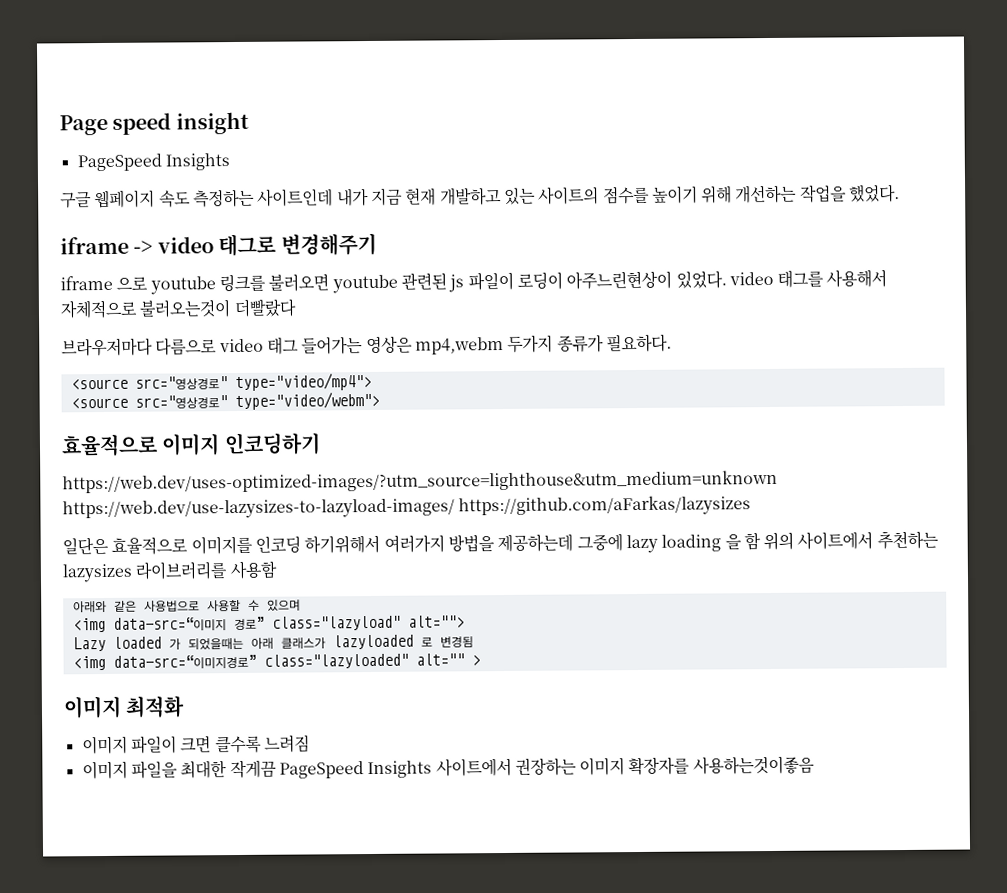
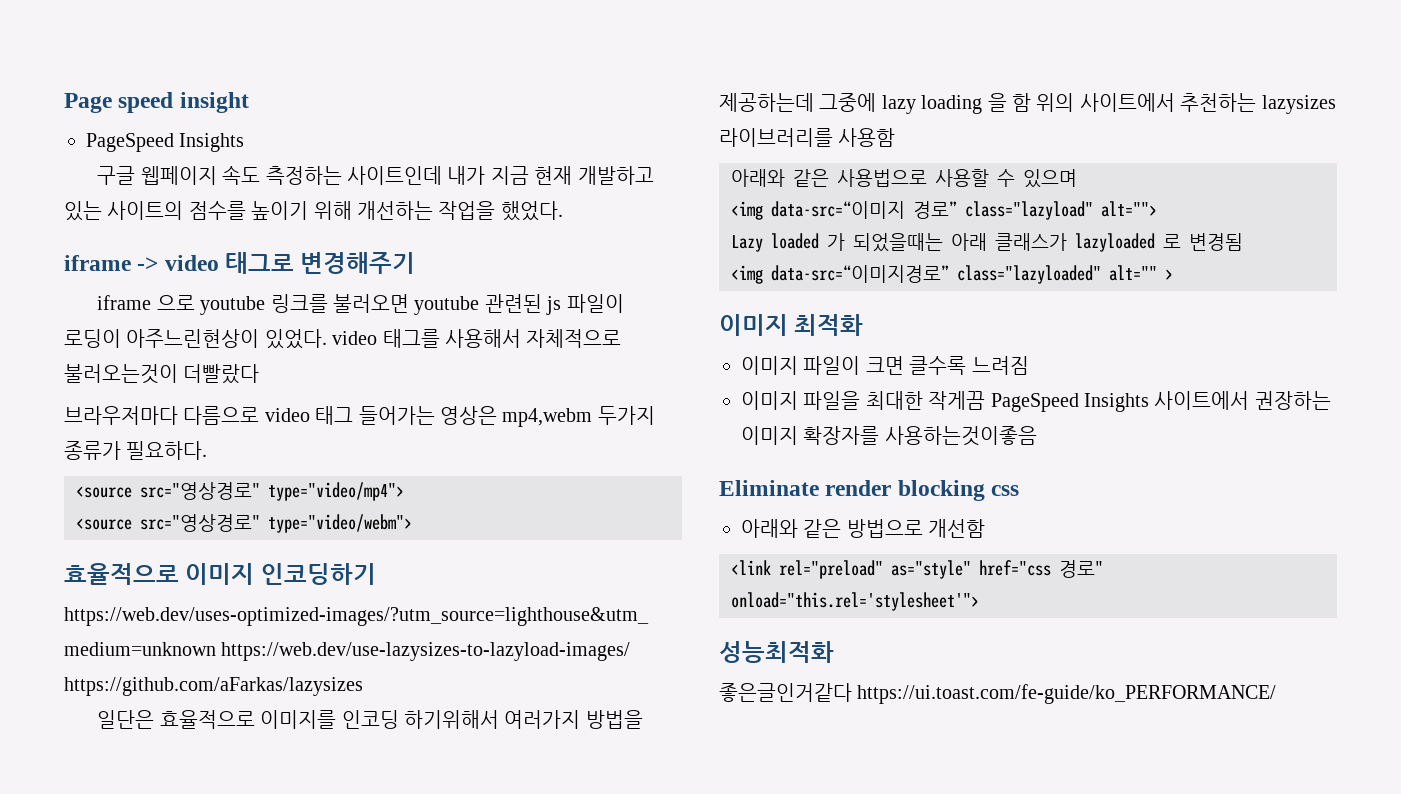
+ Eliminate render blocking css
+ 아래와 같은 방법으로 개선함
+ <link rel="preload" as="style" href="css 경로" onload="this.rel='stylesheet'">
+ 성능최적화
+ 좋은글인거같다 https://ui.toast.com/fe-guide/ko_PERFORMANCE/

